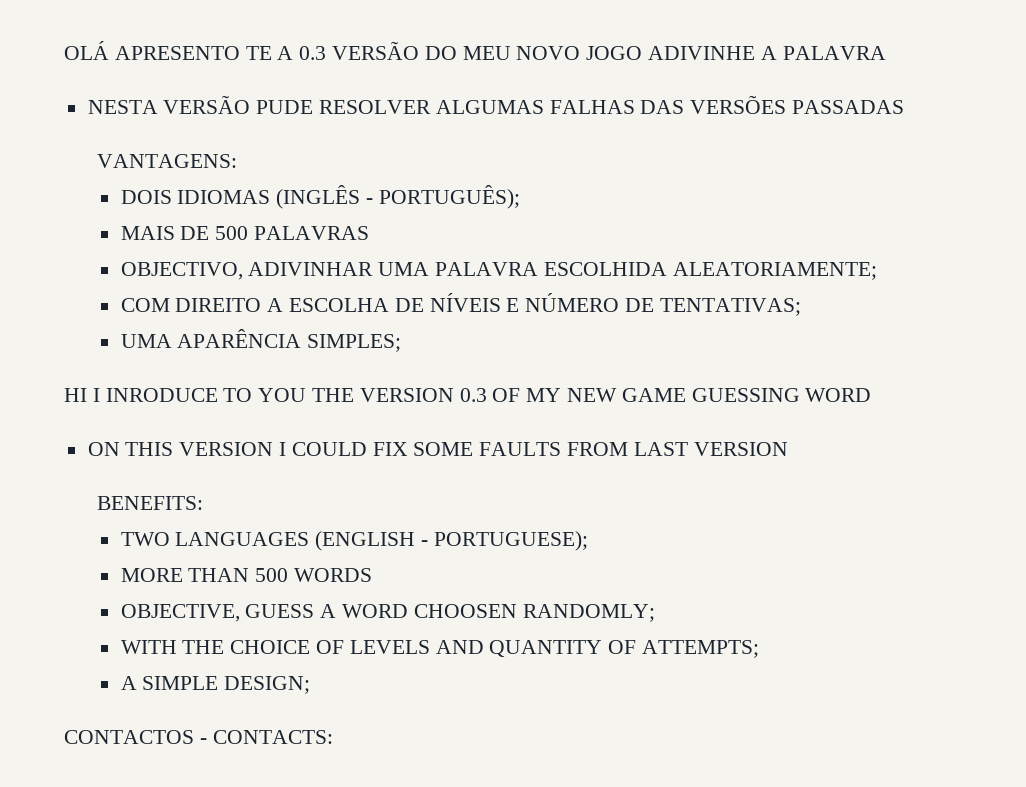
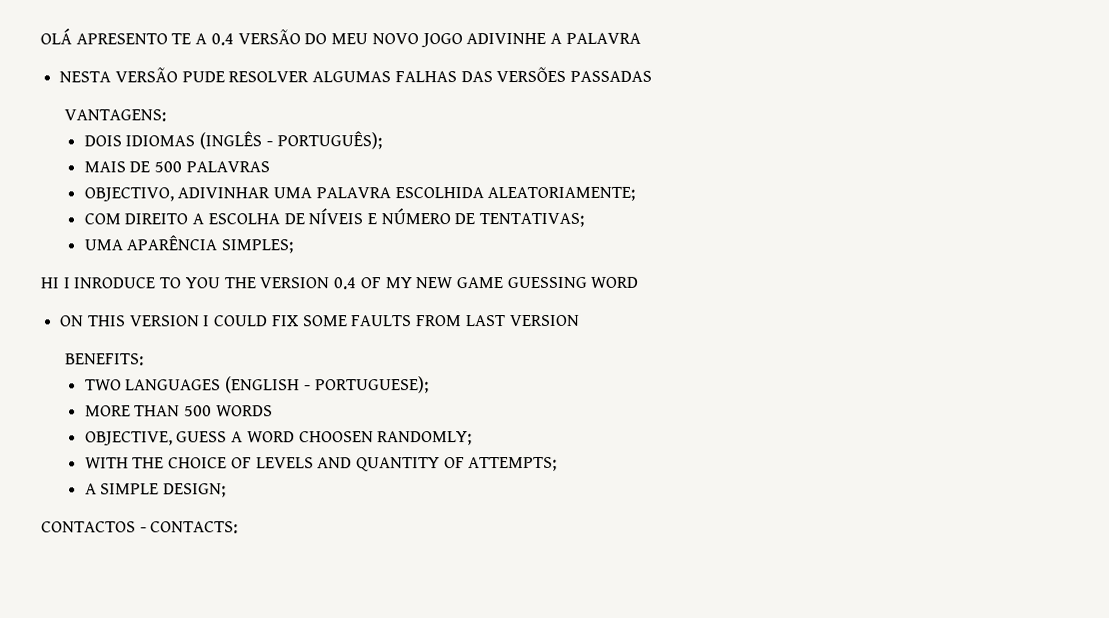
- OLÁ APRESENTO TE A 0.3 VERSÃO DO MEU NOVO JOGO ADIVINHE A PALAVRA
+ OLÁ APRESENTO TE A 0.4 VERSÃO DO MEU NOVO JOGO ADIVINHE A PALAVRA
- HI I INRODUCE TO YOU THE VERSION 0.3 OF MY NEW GAME GUESSING WORD
+ HI I INRODUCE TO YOU THE VERSION 0.4 OF MY NEW GAME GUESSING WORD

